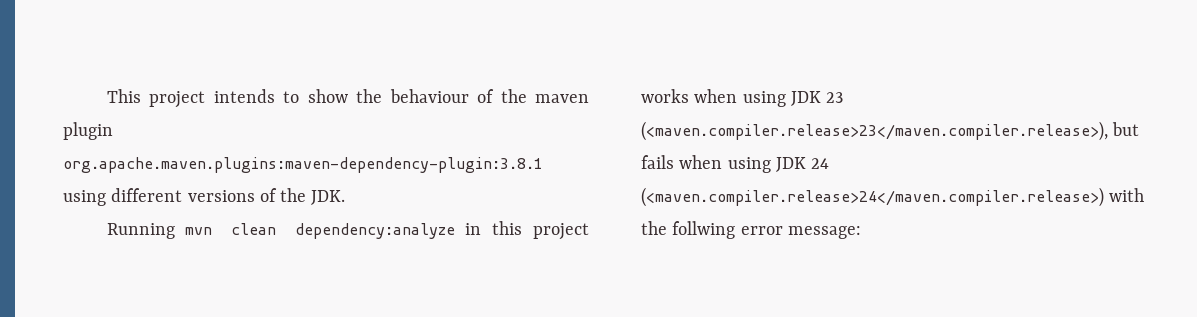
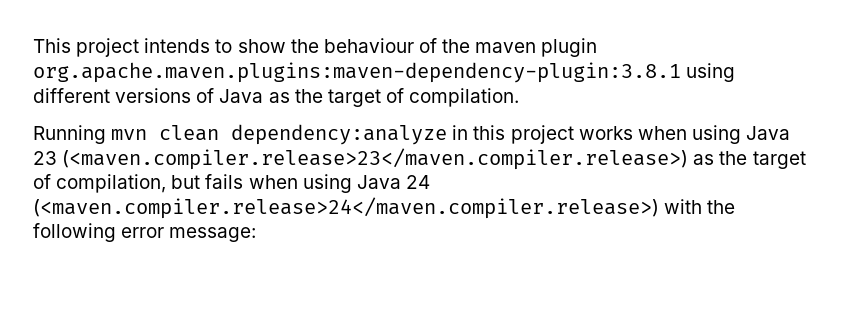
- This project intends to show the behaviour of the maven plugin org.apache.maven.plugins:maven-dependency-plugin:3.8.1 using different versions of the JDK.
+ This project intends to show the behaviour of the maven plugin org.apache.maven.plugins:maven-dependency-plugin:3.8.1 using different versions of Java as the target of compilation.
- Running mvn clean dependency:analyze in this project works when using JDK 23 (<maven.compiler.release>23</maven.compiler.release>), but fails when using JDK 24 (<maven.compiler.release>24</maven.compiler.release>) with the follwing error message:
+ Running mvn clean dependency:analyze in this project works when using Java 23 (<maven.compiler.release>23</maven.compiler.release>) as the target of compilation, but fails when using Java 24 (<maven.compiler.release>24</maven.compiler.release>) with the following error message:

